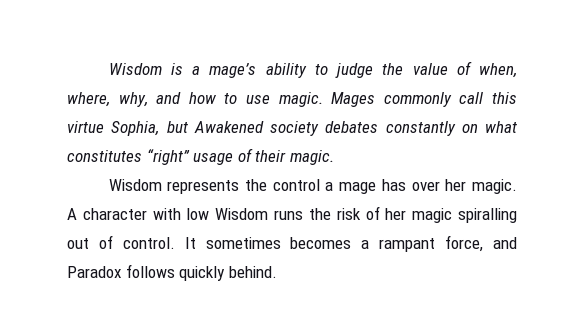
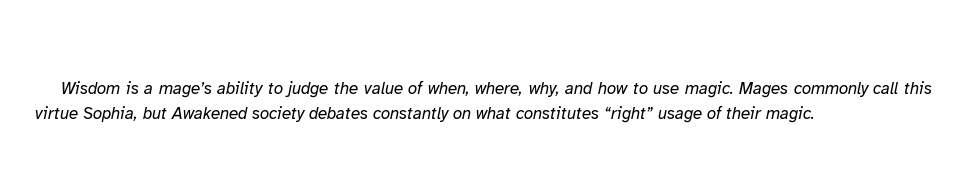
- Wisdom represents the control a mage has over her magic. A character with low Wisdom runs the risk of her magic spiralling out of control. It sometimes becomes a rampant force, and Paradox follows quickly behind.

